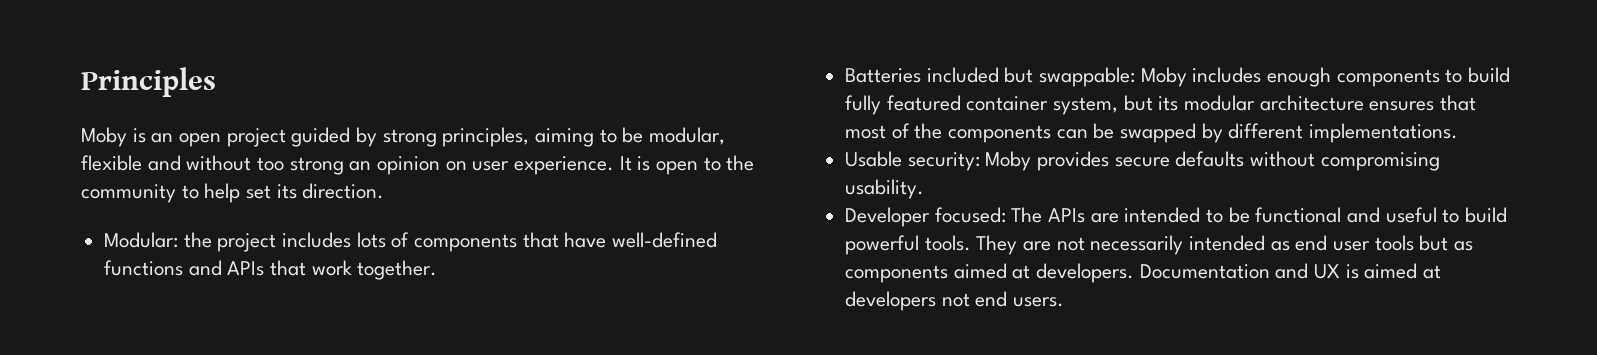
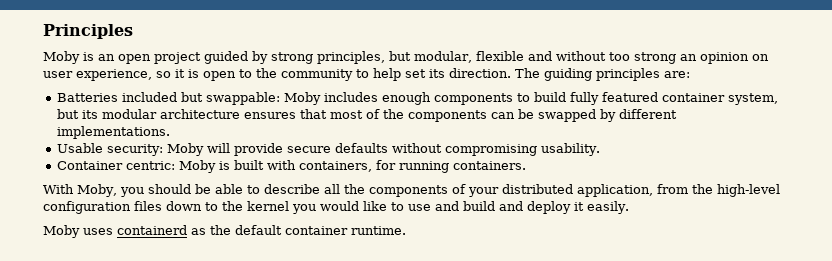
- Moby is an open project guided by strong principles, aiming to be modular, flexible and without too strong an opinion on user experience. It is open to the community to help set its direction.
- Modular: the project includes lots of components that have well-defined functions and APIs that work together.
+ Moby is an open project guided by strong principles, but modular, flexible and without too strong an opinion on user experience, so it is open to the community to help set its direction. The guiding principles are:
- Usable security: Moby provides secure defaults without compromising usability.
+ Usable security: Moby will provide secure defaults without compromising usability.
- Developer focused: The APIs are intended to be functional and useful to build powerful tools. They are not necessarily intended as end user tools but as components aimed at developers. Documentation and UX is aimed at developers not end users.
+ Container centric: Moby is built with containers, for running containers.
+ With Moby, you should be able to describe all the components of your distributed application, from the high-level configuration files down to the kernel you would like to use and build and deploy it easily.
+ Moby uses containerd as the default container runtime.

